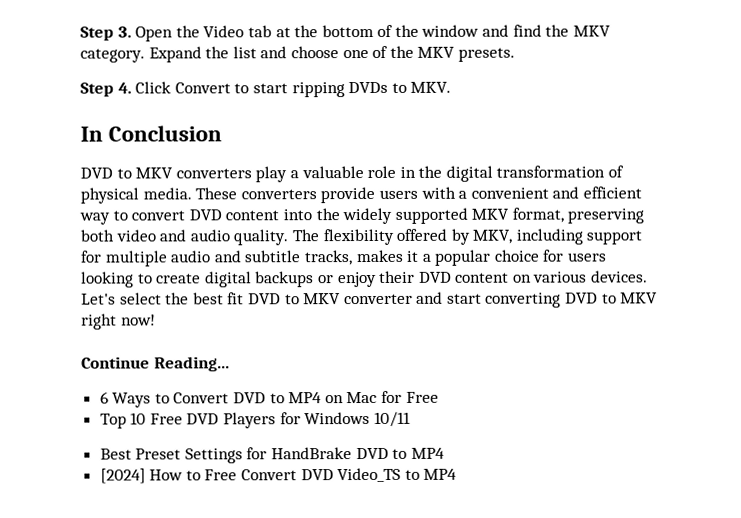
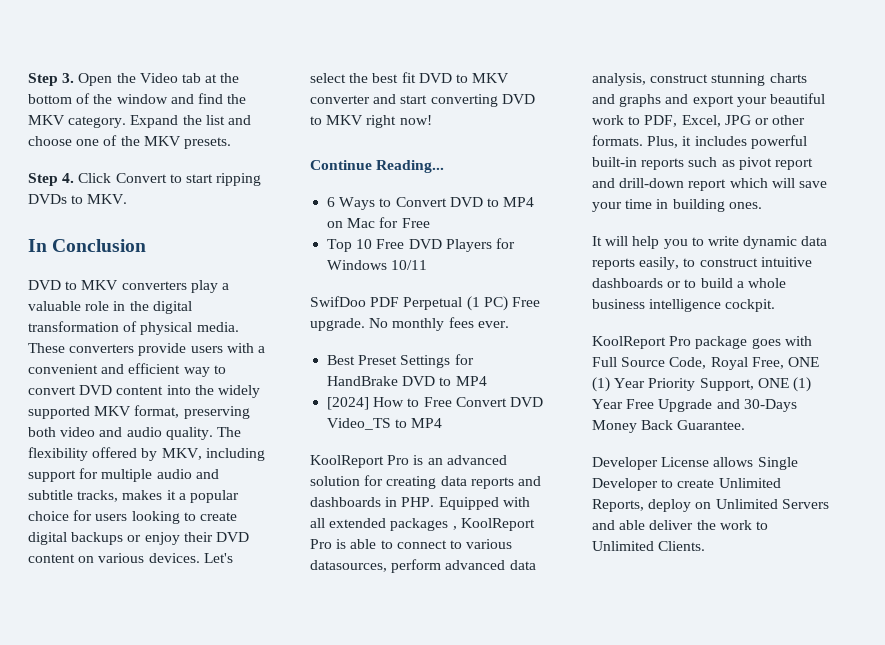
+ SwifDoo PDF Perpetual (1 PC) Free upgrade. No monthly fees ever.
+ KoolReport Pro is an advanced solution for creating data reports and dashboards in PHP. Equipped with all extended packages , KoolReport Pro is able to connect to various datasources, perform advanced data analysis, construct stunning charts and graphs and export your beautiful work to PDF, Excel, JPG or other formats. Plus, it includes powerful built-in reports such as pivot report and drill-down report which will save your time in building ones.
+ It will help you to write dynamic data reports easily, to construct intuitive dashboards or to build a whole business intelligence cockpit.
+ KoolReport Pro package goes with Full Source Code, Royal Free, ONE (1) Year Priority Support, ONE (1) Year Free Upgrade and 30-Days Money Back Guarantee.
+ Developer License allows Single Developer to create Unlimited Reports, deploy on Unlimited Servers and able deliver the work to Unlimited Clients.

